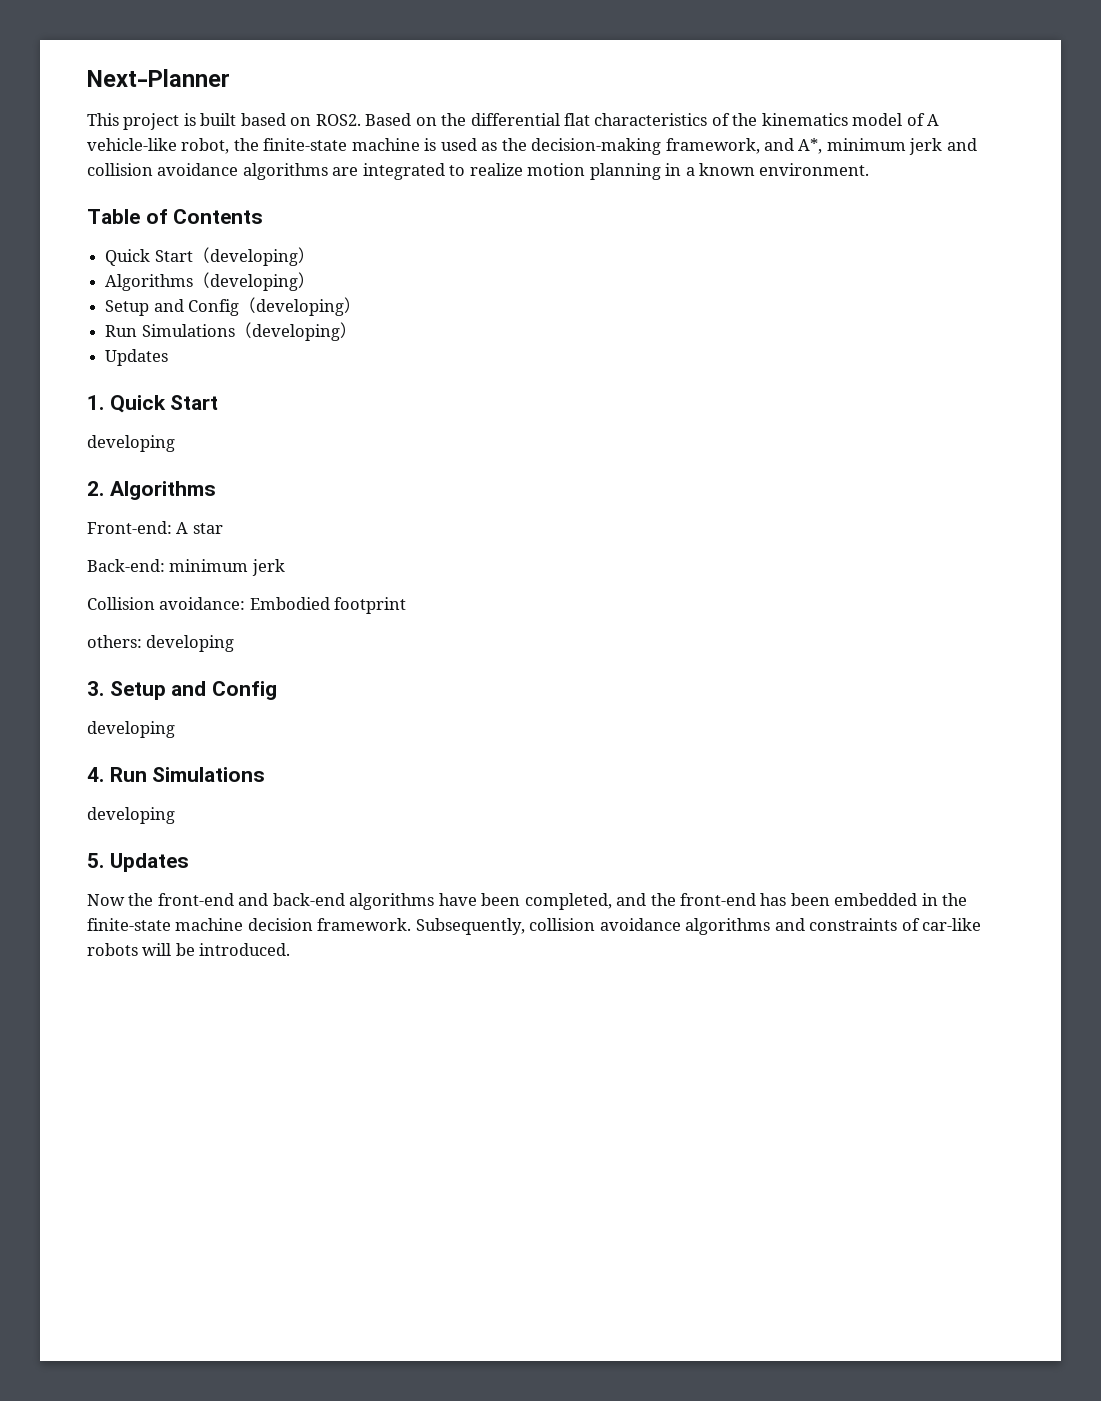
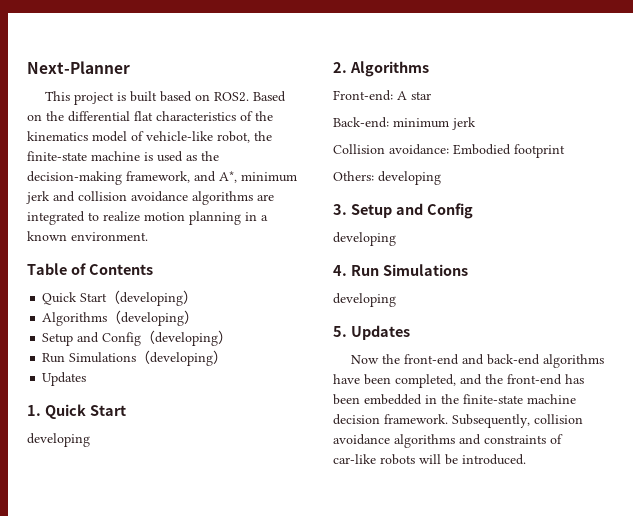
- Based on the differential flat characteristics of the kinematics model of A vehicle-like robot, the finite-state machine is used as the decision-making framework, and A*, minimum jerk and collision avoidance algorithms are integrated to realize motion planning in a known environment.
+ Based on the differential flat characteristics of the kinematics model of vehicle-like robot, the finite-state machine is used as the decision-making framework, and A*, minimum jerk and collision avoidance algorithms are integrated to realize motion planning in a known environment.
- others: developing
+ Others: developing

